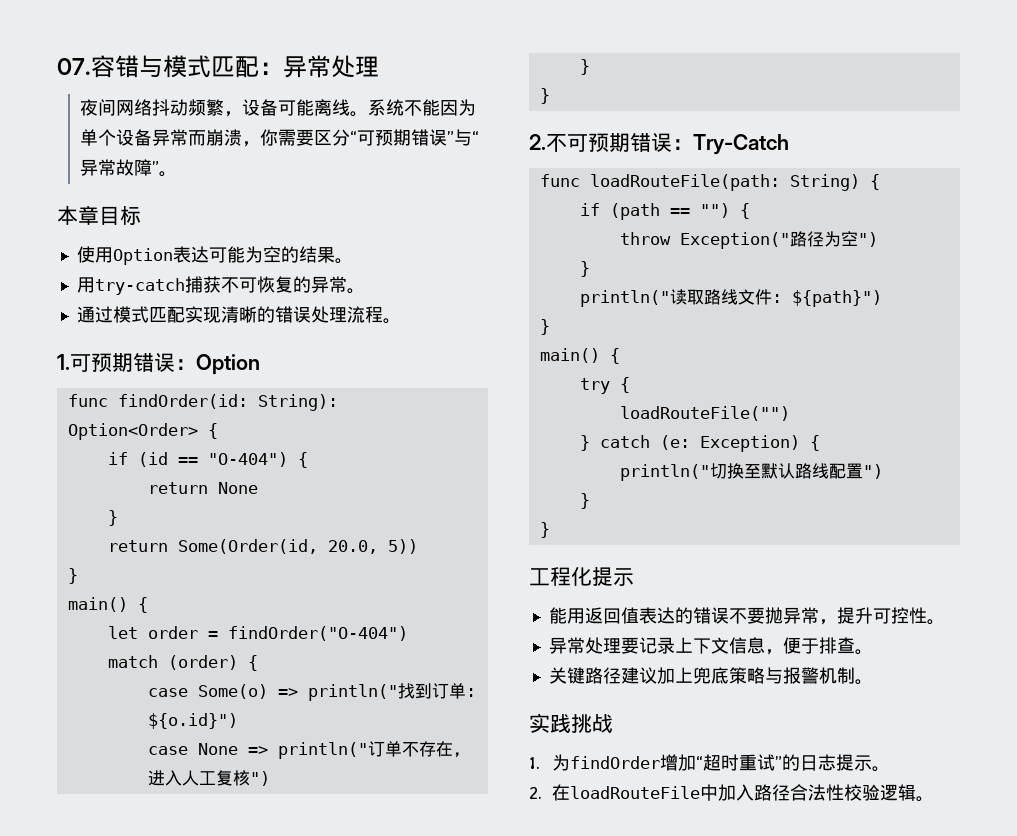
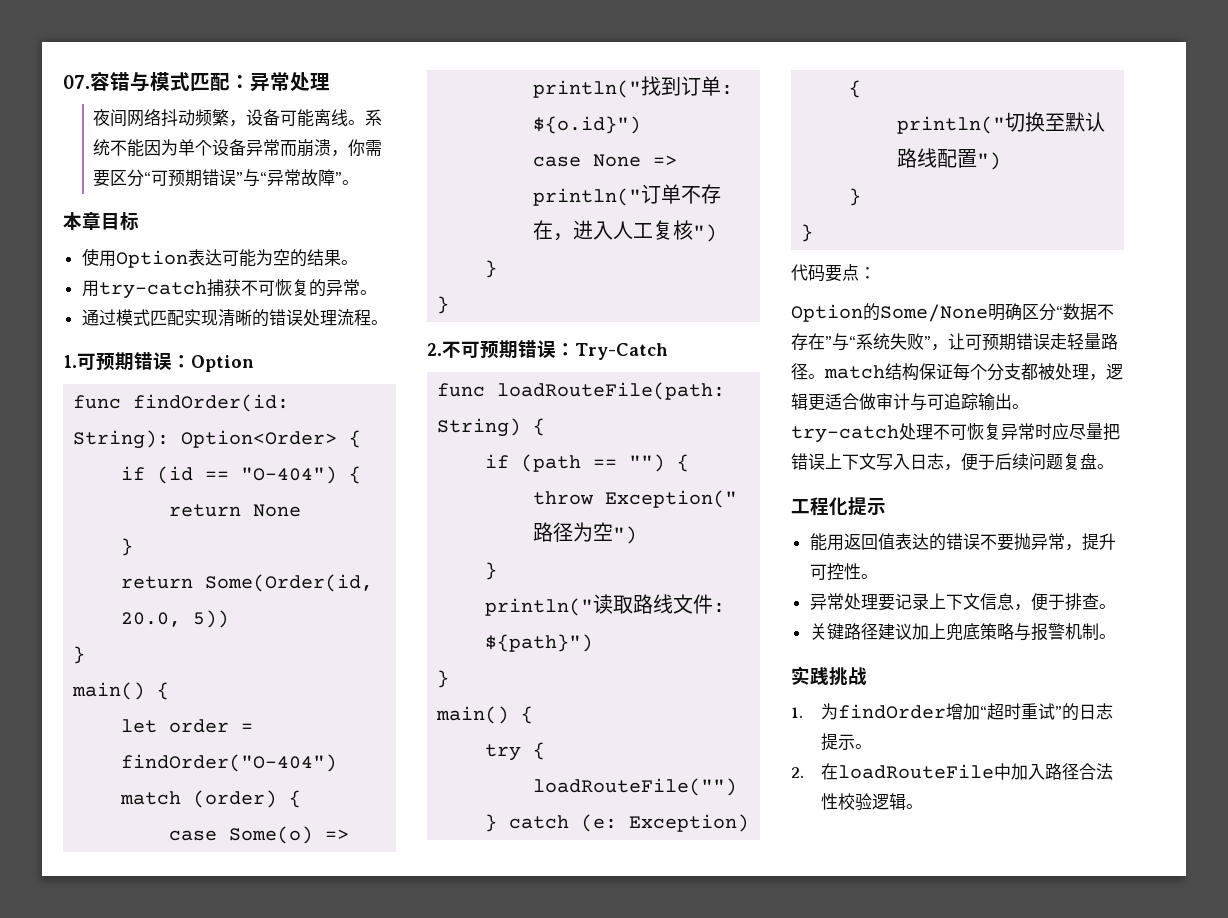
+ 代码要点：
+ Option的Some/None明确区分“数据不存在”与“系统失败”，让可预期错误走轻量路径。match结构保证每个分支都被处理，逻辑更适合做审计与可追踪输出。try-catch处理不可恢复异常时应尽量把错误上下文写入日志，便于后续问题复盘。

